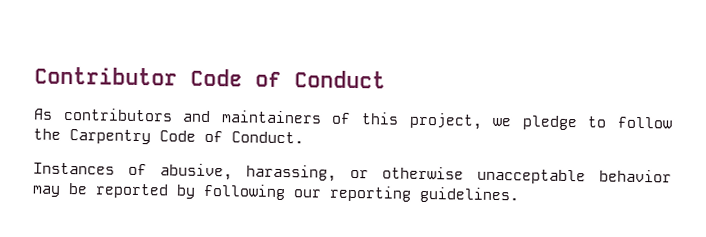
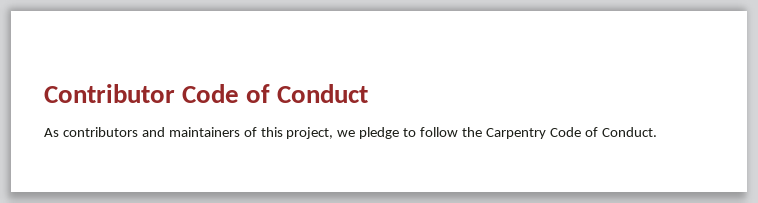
- Instances of abusive, harassing, or otherwise unacceptable behavior may be reported by following our reporting guidelines.

